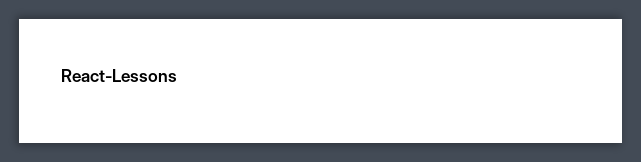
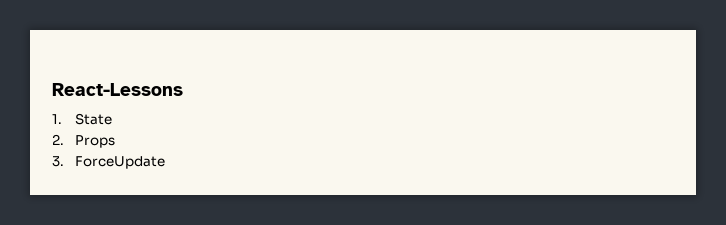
+ 1. State
+ 2. Props
+ 3. ForceUpdate

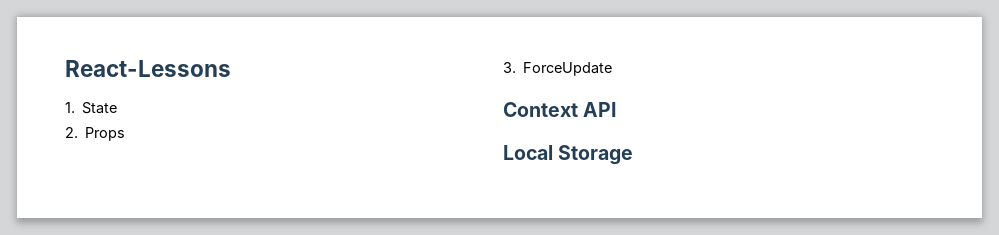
+ Context API
+ Local Storage

